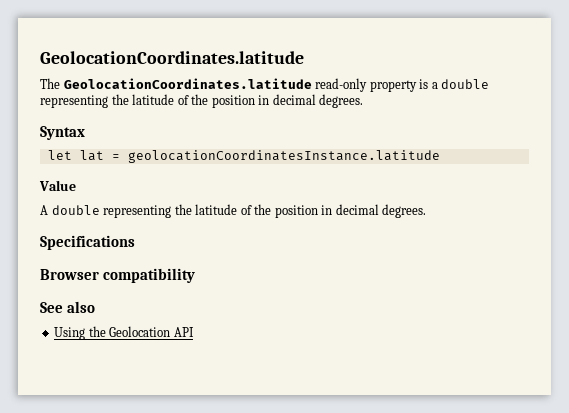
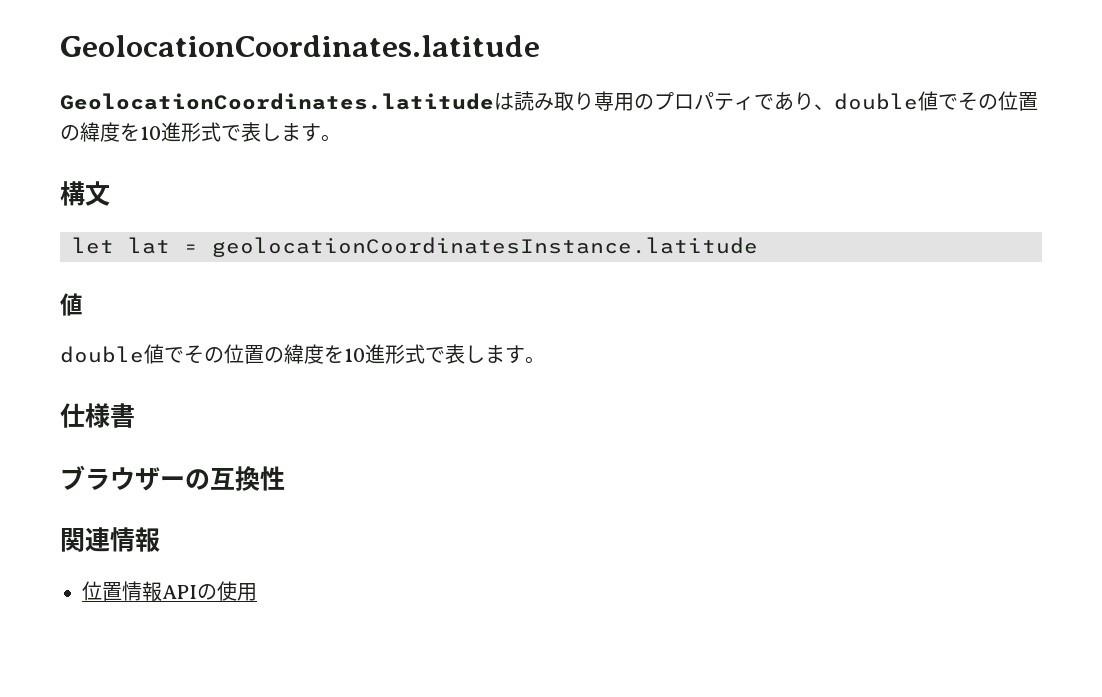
- The GeolocationCoordinates.latitude read-only property is a double representing the latitude of the position in decimal degrees.
- Syntax
+ GeolocationCoordinates.latitudeは読み取り専用のプロパティであり、double値でその位置の緯度を10進形式で表します。
+ 構文
  let lat = geolocationCoordinatesInstance.latitude
- Value
- A double representing the latitude of the position in decimal degrees.
- Specifications
- Browser compatibility
- See also
- Using the Geolocation API
+ 値
+ double値でその位置の緯度を10進形式で表します。
+ 仕様書
+ ブラウザーの互換性
+ 関連情報
+ 位置情報APIの使用

